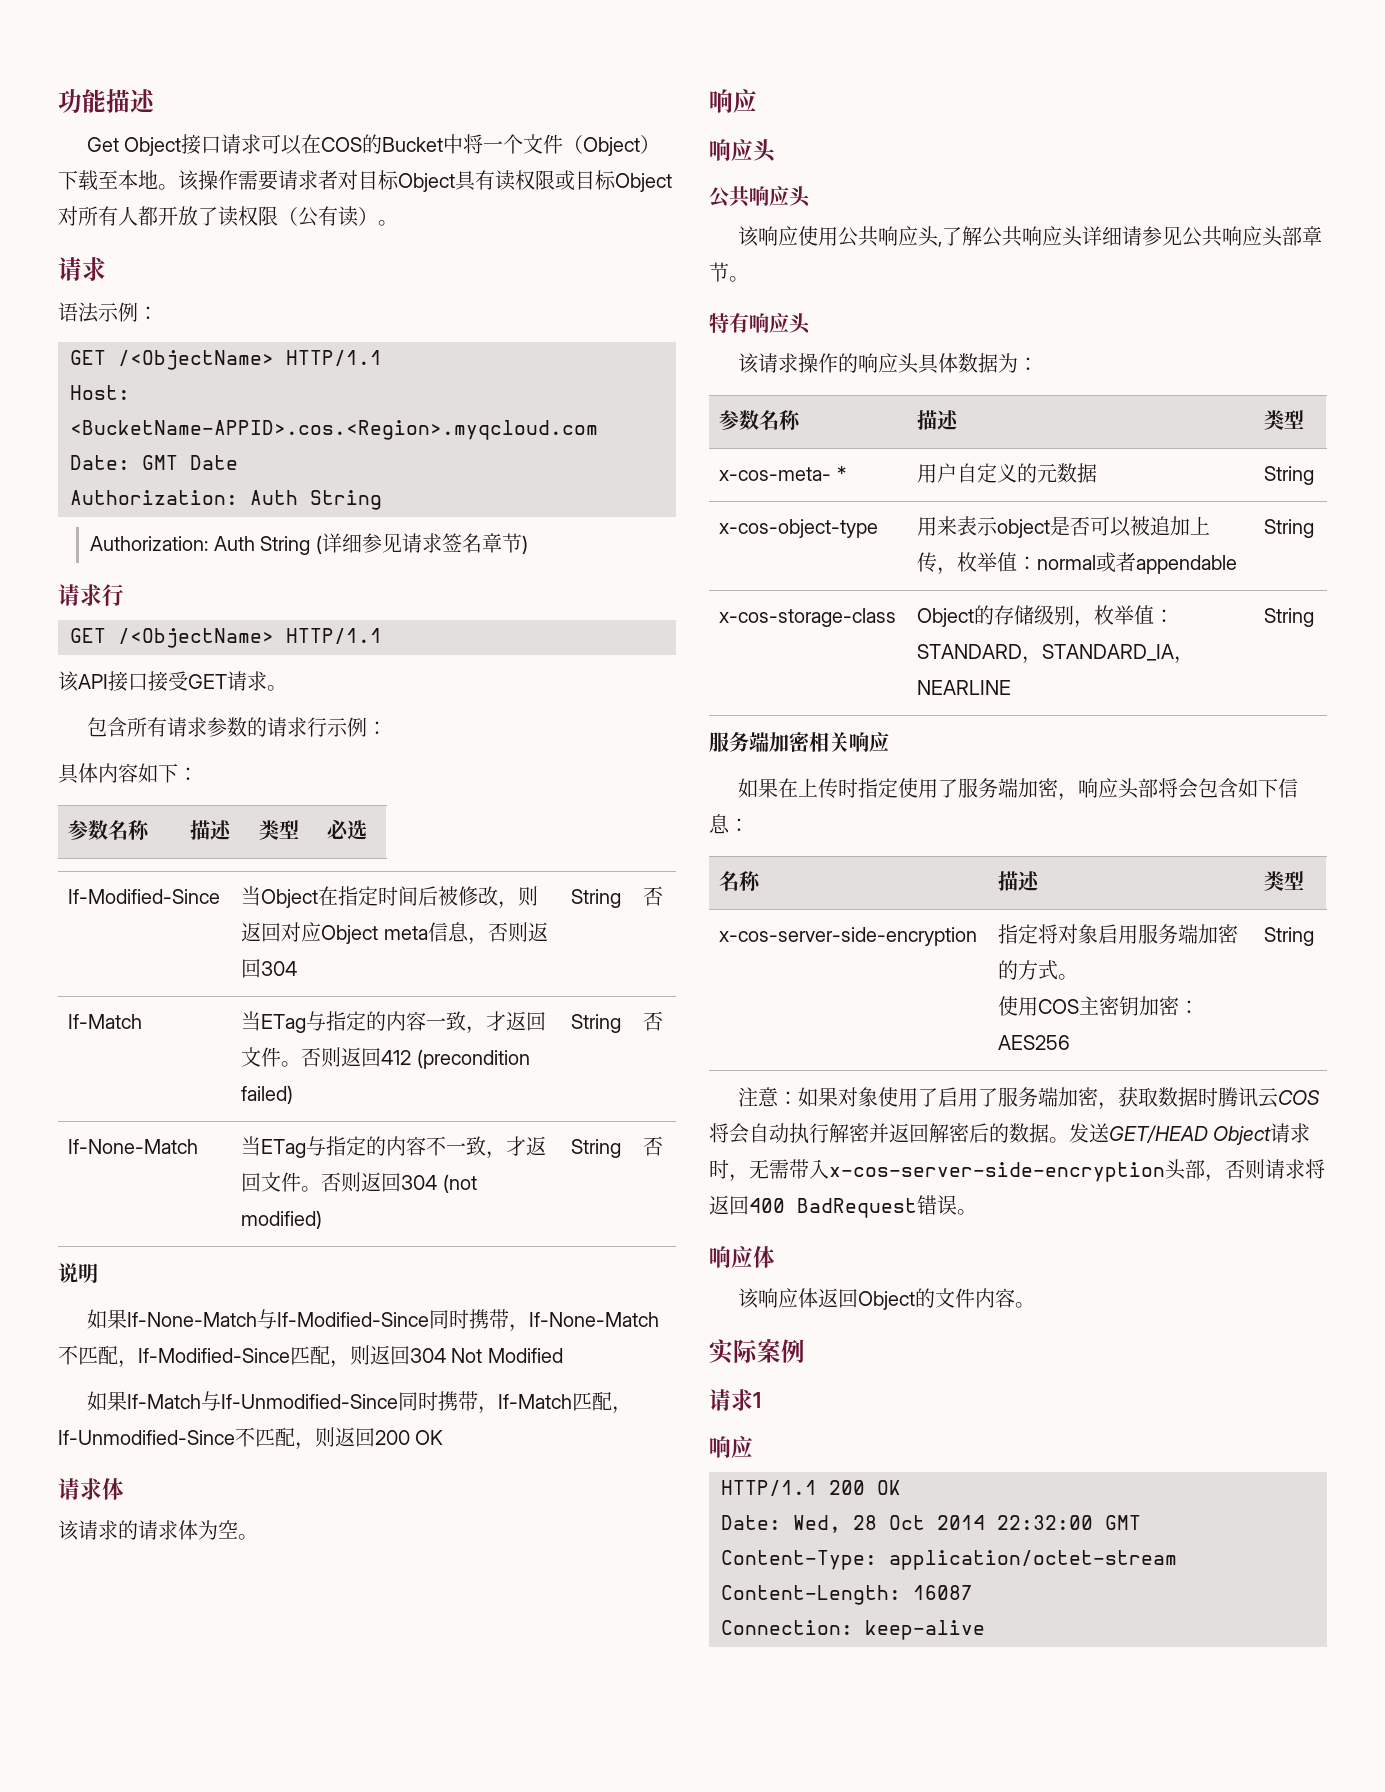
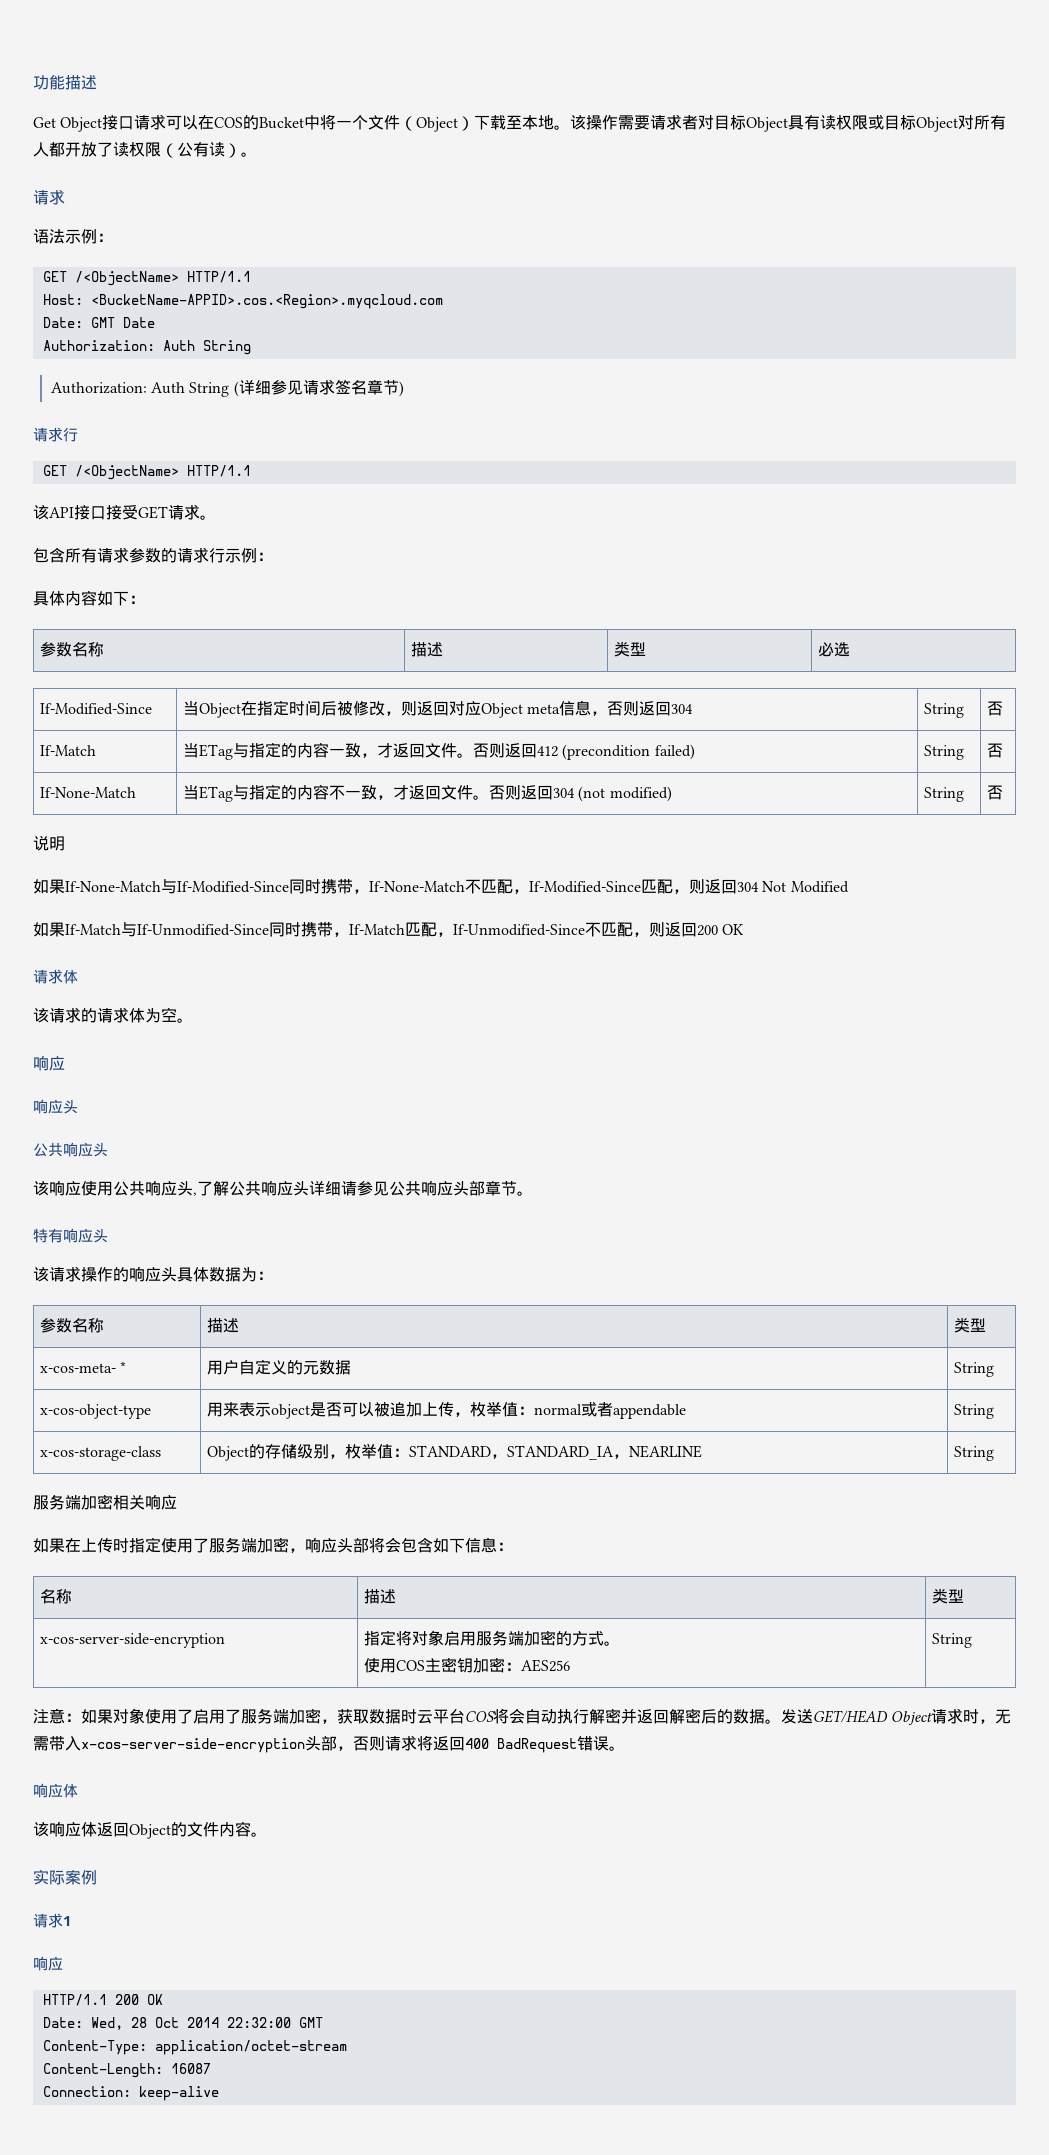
- 注意：如果对象使用了启用了服务端加密，获取数据时腾讯云COS将会自动执行解密并返回解密后的数据。
+ 注意：如果对象使用了启用了服务端加密，获取数据时云平台COS将会自动执行解密并返回解密后的数据。

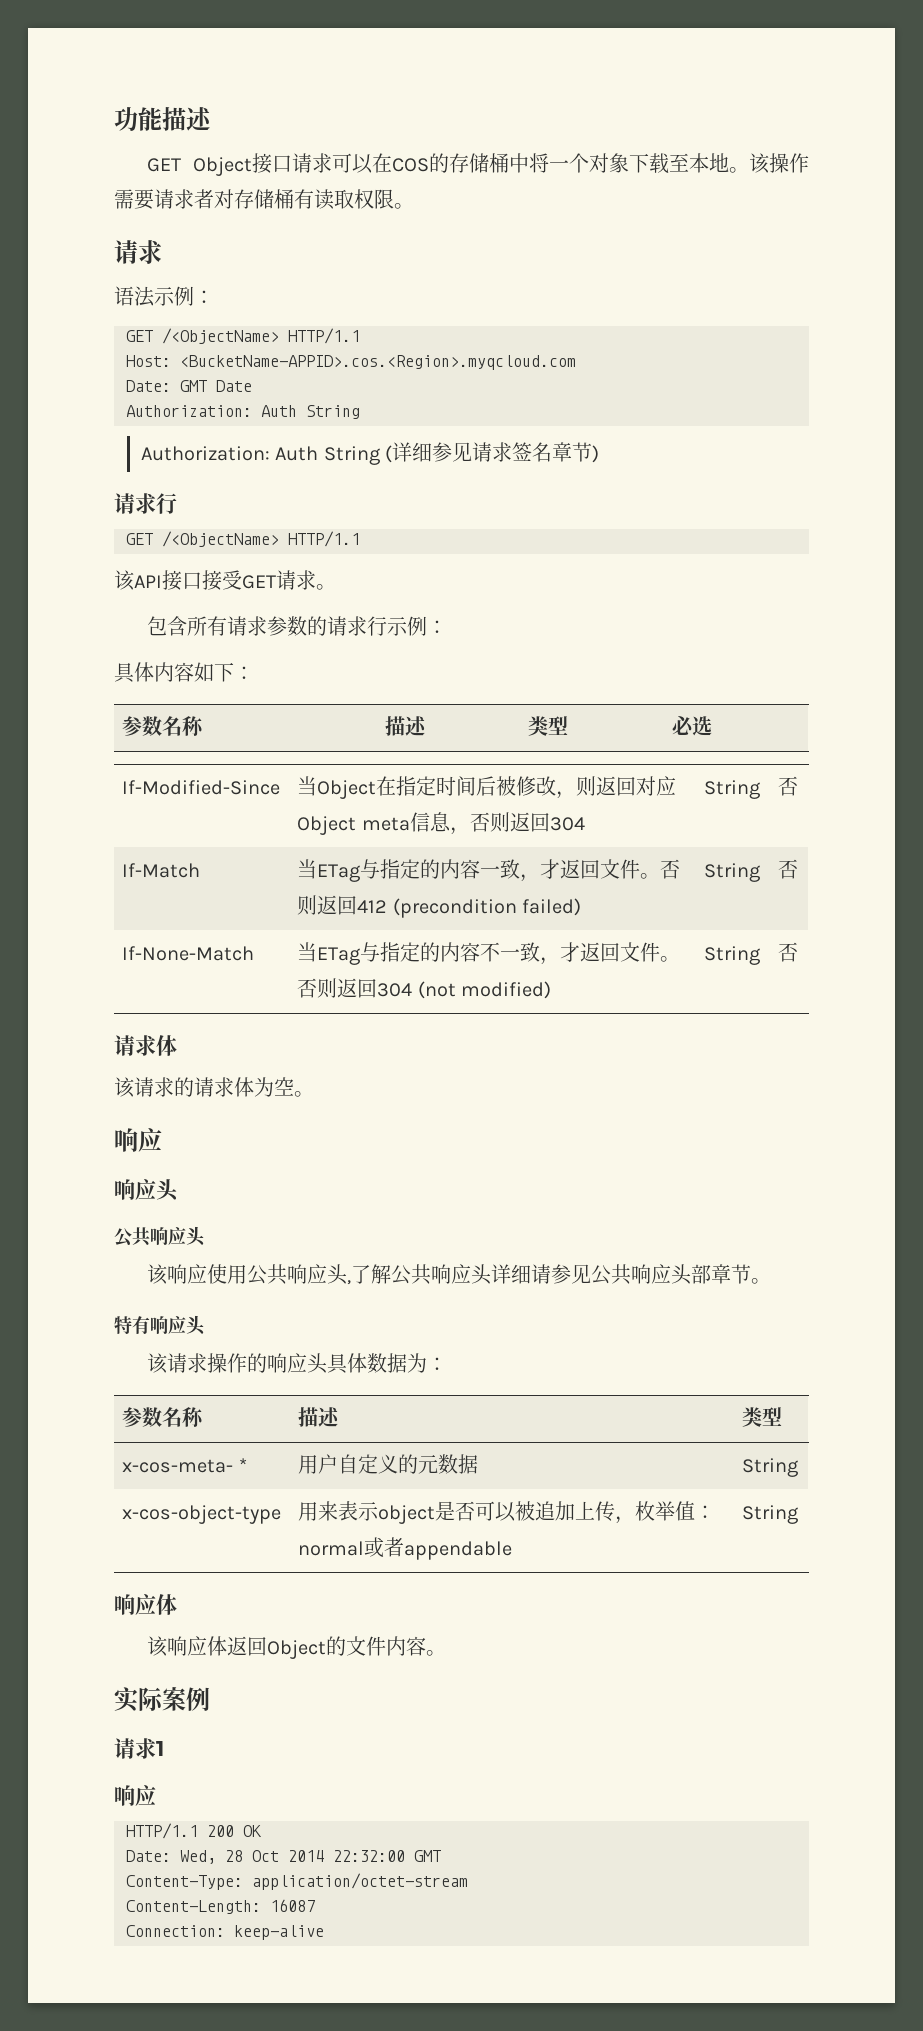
- Get Object接口请求可以在COS的Bucket中将一个文件（Object）下载至本地。
+ GET Object接口请求可以在COS的存储桶中将一个对象下载至本地。
- 该操作需要请求者对目标Object具有读权限或目标Object对所有人都开放了读权限（公有读）。
+ 该操作需要请求者对存储桶有读取权限。
- 说明
- 如果If-None-Match与If-Modified-Since同时携带，If-None-Match不匹配，If-Modified-Since匹配，则返回304 Not Modified
- 如果If-Match与If-Unmodified-Since同时携带，If-Match匹配，If-Unmodified-Since不匹配，则返回200 OK
- x-cos-storage-class | Object的存储级别，枚举值：STANDARD，STANDARD_IA，NEARLINE | String
- 服务端加密相关响应
- 如果在上传时指定使用了服务端加密，响应头部将会包含如下信息：
- 名称 | 描述 | 类型
- x-cos-server-side-encryption | 指定将对象启用服务端加密的方式。
- 使用COS主密钥加密：AES256 | String
- 注意：如果对象使用了启用了服务端加密，获取数据时云平台COS将会自动执行解密并返回解密后的数据。发送GET/HEAD Object请求时，无需带入x-cos-server-side-encryption头部，否则请求将返回400 BadRequest错误。

